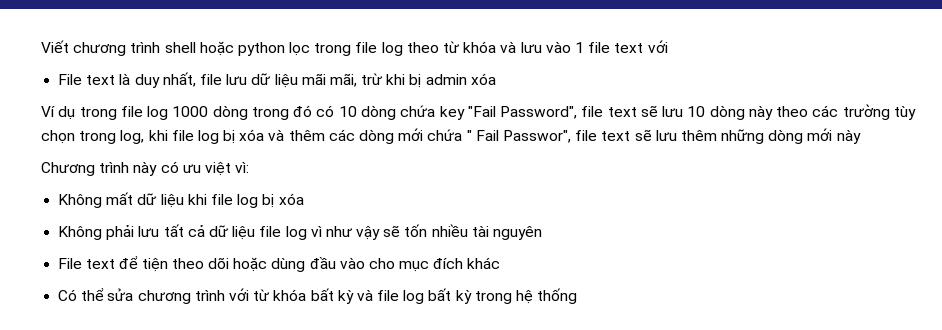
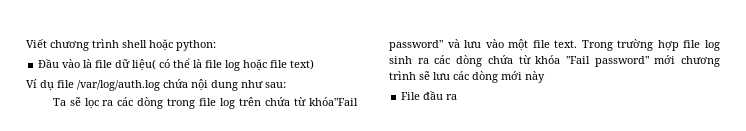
- Viết chương trình shell hoặc python lọc trong file log theo từ khóa và lưu vào 1 file text với
- File text là duy nhất, file lưu dữ liệu mãi mãi, trừ khi bị admin xóa
- Ví dụ trong file log 1000 dòng trong đó có 10 dòng chứa key "Fail Password", file text sẽ lưu 10 dòng này theo các trường tùy chọn trong log, khi file log bị xóa và thêm các dòng mới chứa " Fail Passwor", file text sẽ lưu thêm những dòng mới này
- Chương trình này có ưu việt vì:
- Không mất dữ liệu khi file log bị xóa
- Không phải lưu tất cả dữ liệu file log vì như vậy sẽ tốn nhiều tài nguyên
- File text để tiện theo dõi hoặc dùng đầu vào cho mục đích khác
- Có thể sửa chương trình với từ khóa bất kỳ và file log bất kỳ trong hệ thống
+ Viết chương trình shell hoặc python:
+ Đầu vào là file dữ liệu( có thể là file log hoặc file text)
+ Ví dụ file /var/log/auth.log chứa nội dung như sau:
+ Ta sẽ lọc ra các dòng trong file log trên chứa từ khóa"Fail password" và lưu vào một file text. Trong trường hợp file log sinh ra các dòng chứa từ khóa "Fail password" mới chương trình sẽ lưu các dòng mới này
+ File đầu ra

